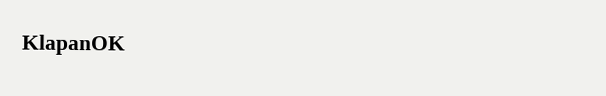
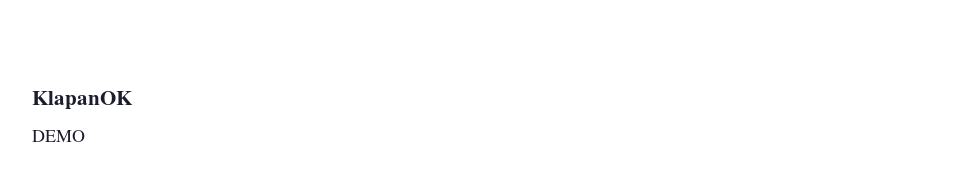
+ DEMO

